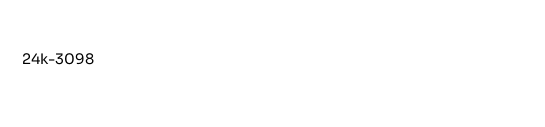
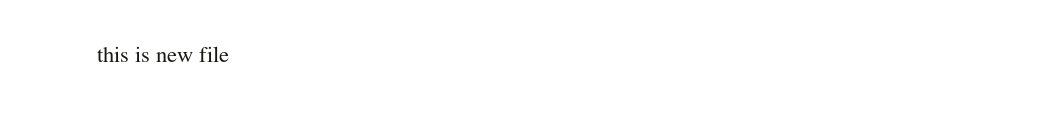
- 24k-3098
+ this is new file

